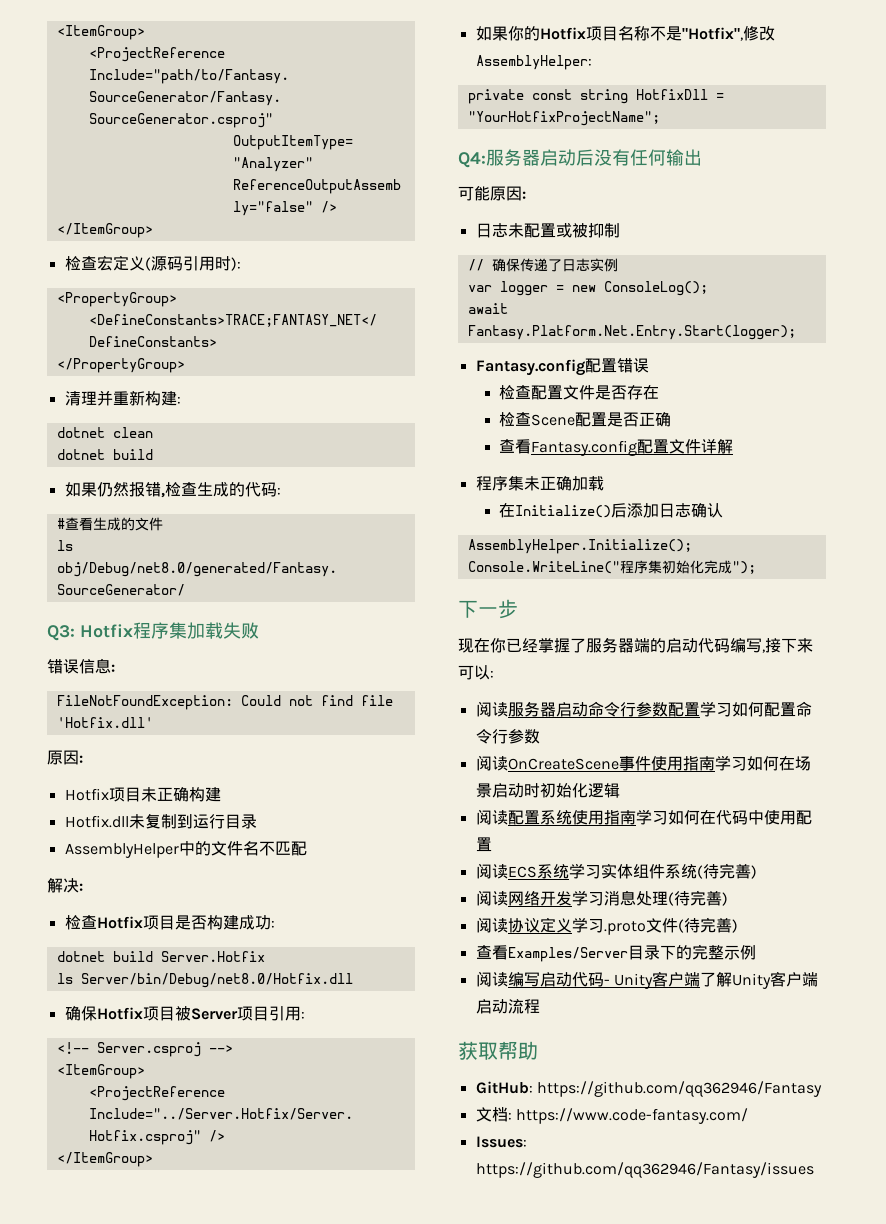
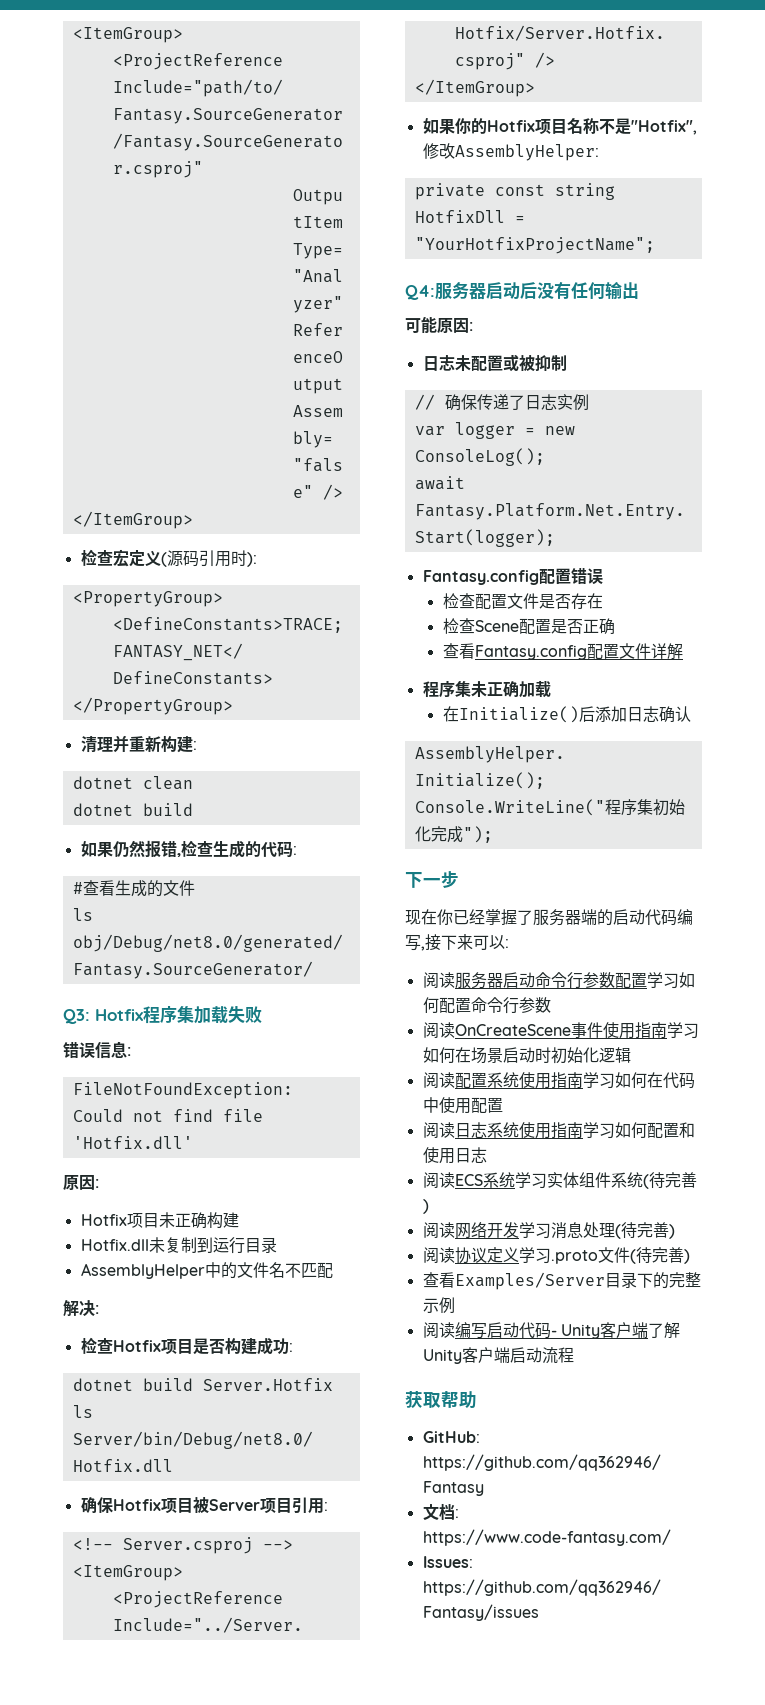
+ 阅读日志系统使用指南学习如何配置和使用日志

